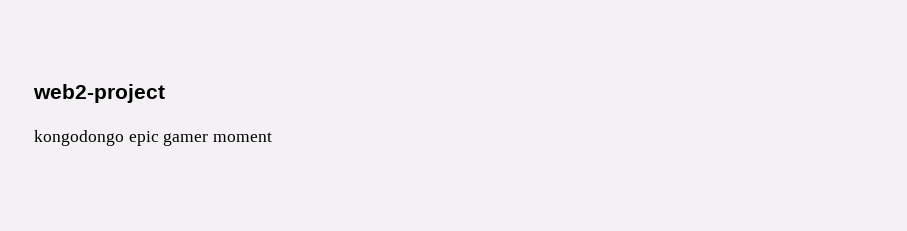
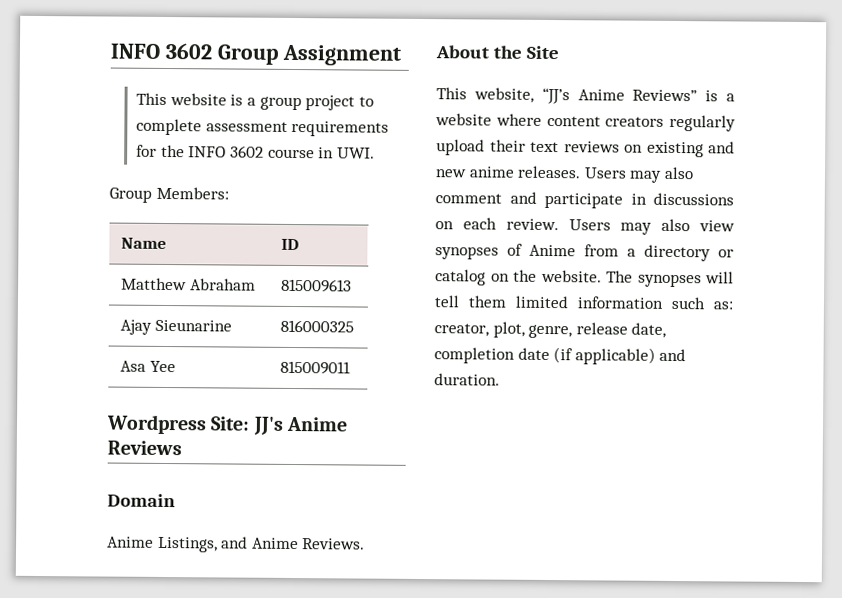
- web2-project
- kongodongo epic gamer moment
+ INFO 3602 Group Assignment
+ This website is a group project to complete assessment requirements for the INFO 3602 course in UWI.
+ Group Members:
+ Name | ID
+ Matthew Abraham | 815009613
+ Ajay Sieunarine | 816000325
+ Asa Yee | 815009011
+ Wordpress Site: JJ's Anime Reviews
+ Domain
+ Anime Listings, and Anime Reviews.
+ About the Site
+ This website, “JJ’s Anime Reviews” is a website where content creators regularly upload their text reviews on existing and new anime releases. Users may also comment and participate in discussions on each review. Users may also view synopses of Anime from a directory or catalog on the website. The synopses will tell them limited information such as: creator, plot, genre, release date, completion date (if applicable) and duration.

